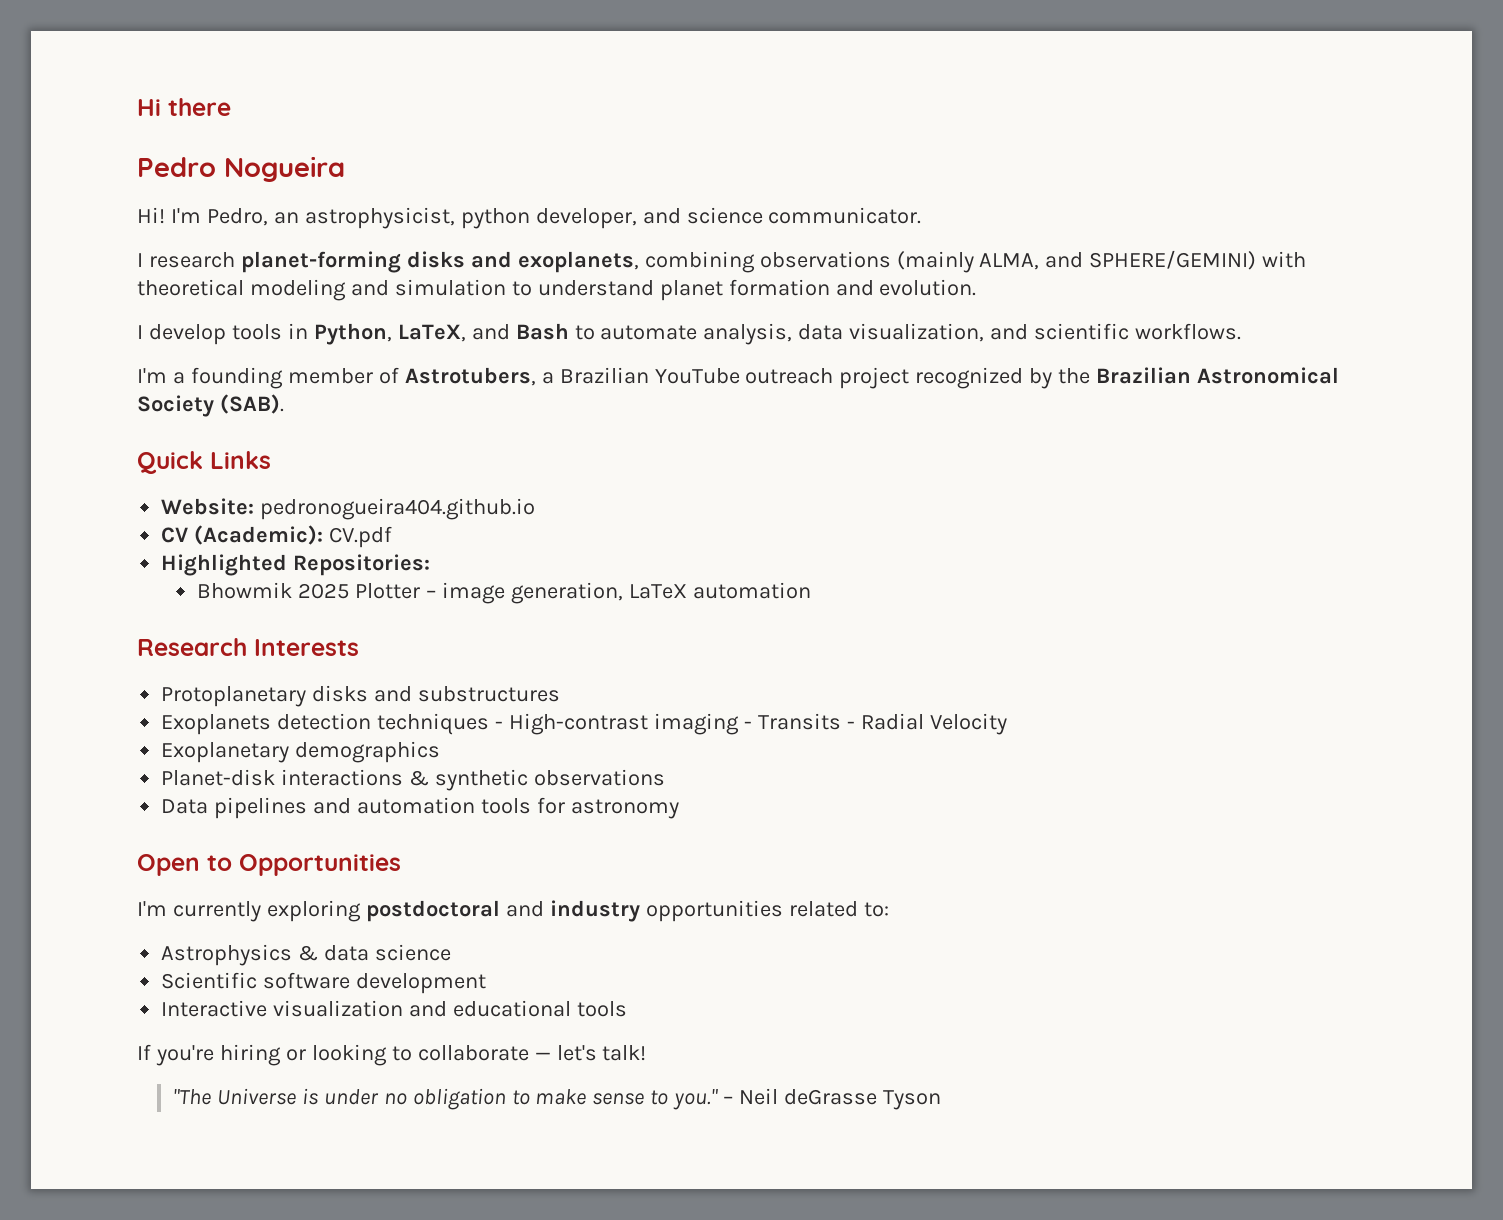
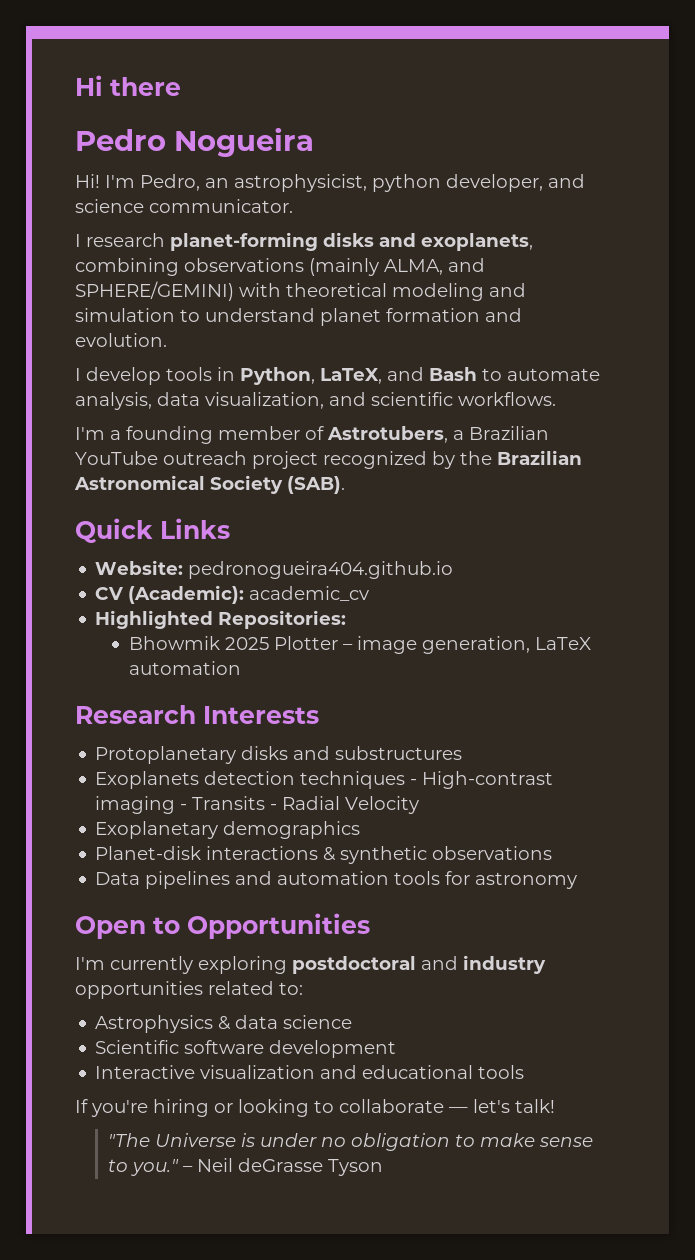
- CV (Academic): CV.pdf
+ CV (Academic): academic_cv

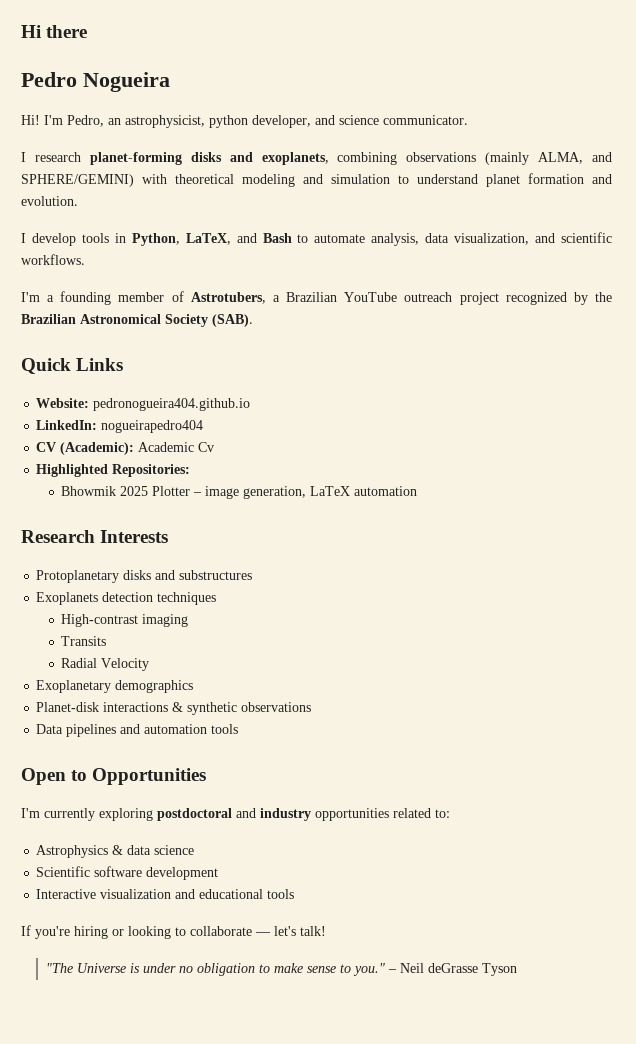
+ LinkedIn: nogueirapedro404
- CV (Academic): academic_cv
+ CV (Academic): Academic Cv
- Exoplanets detection techniques - High-contrast imaging - Transits - Radial Velocity
+ Exoplanets detection techniques
+ High-contrast imaging
+ Transits
+ Radial Velocity
- Data pipelines and automation tools for astronomy
+ Data pipelines and automation tools

